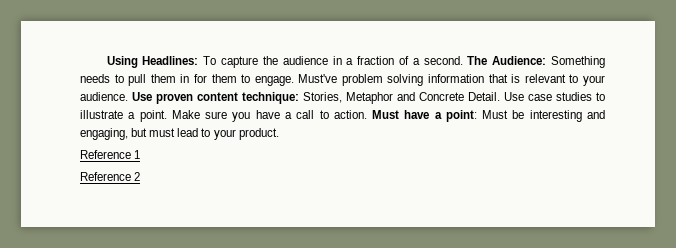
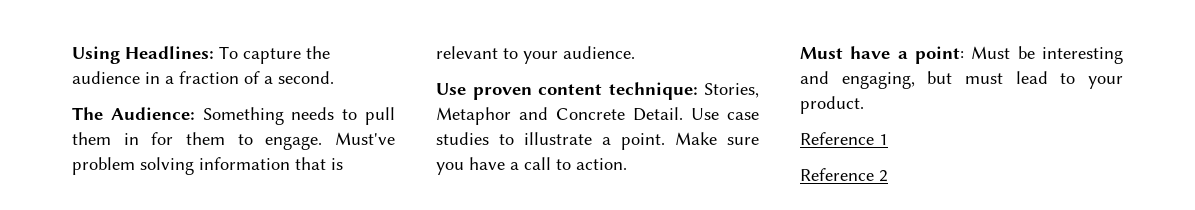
- Using Headlines: To capture the audience in a fraction of a second. The Audience: Something needs to pull them in for them to engage.
+ Using Headlines: To capture the audience in a fraction of a second.
+ The Audience: Something needs to pull them in for them to engage.
- Must've problem solving information that is relevant to your audience. Use proven content technique: Stories, Metaphor and Concrete Detail.
+ Must've problem solving information that is relevant to your audience.
+ Use proven content technique: Stories, Metaphor and Concrete Detail.
- Make sure you have a call to action. Must have a point: Must be interesting and engaging, but must lead to your product.
+ Make sure you have a call to action.
+ Must have a point: Must be interesting and engaging, but must lead to your product.

